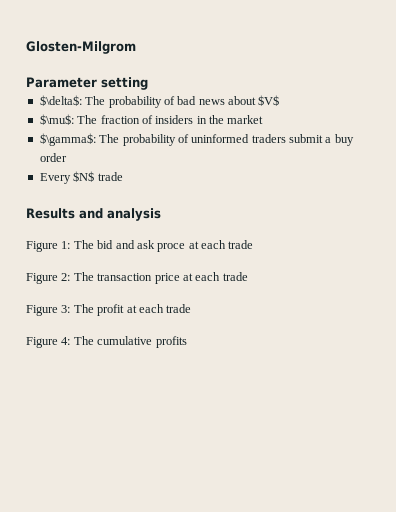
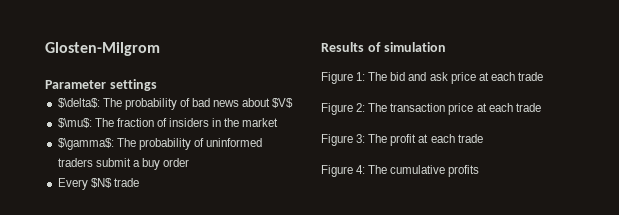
- Parameter setting
+ Parameter settings
- Results and analysis
+ Results of simulation
- Figure 1: The bid and ask proce at each trade
+ Figure 1: The bid and ask price at each trade

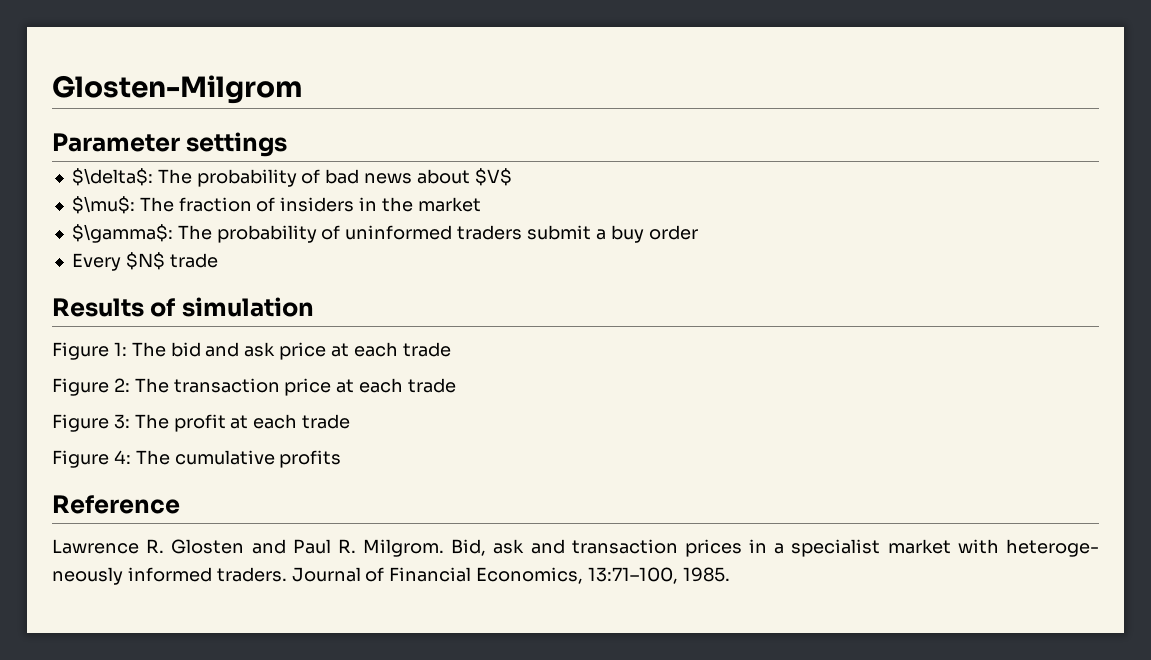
+ Reference
+ Lawrence R. Glosten and Paul R. Milgrom. Bid, ask and transaction prices in a specialist market with heteroge- neously informed traders. Journal of Financial Economics, 13:71–100, 1985.

